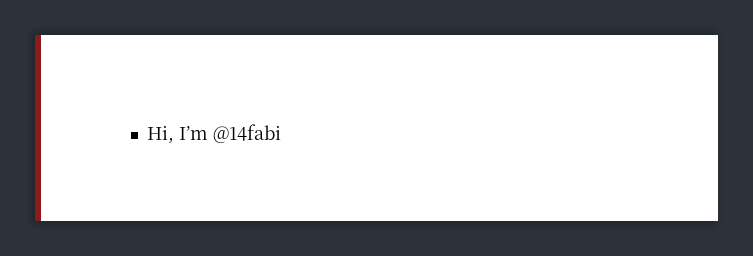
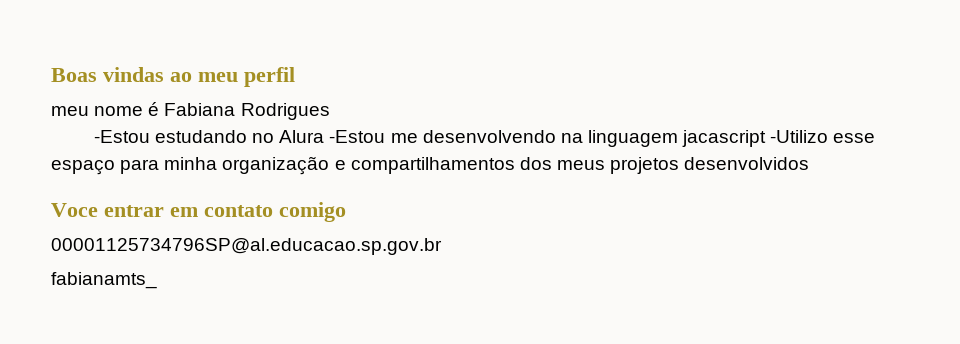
- Hi, I’m @14fabi
+ Boas vindas ao meu perfil
+ meu nome é Fabiana Rodrigues
+ -Estou estudando no Alura -Estou me desenvolvendo na linguagem jacascript -Utilizo esse espaço para minha organização e compartilhamentos dos meus projetos desenvolvidos
+ Voce entrar em contato comigo
+ 00001125734796SP@al.educacao.sp.gov.br
+ fabianamts_

